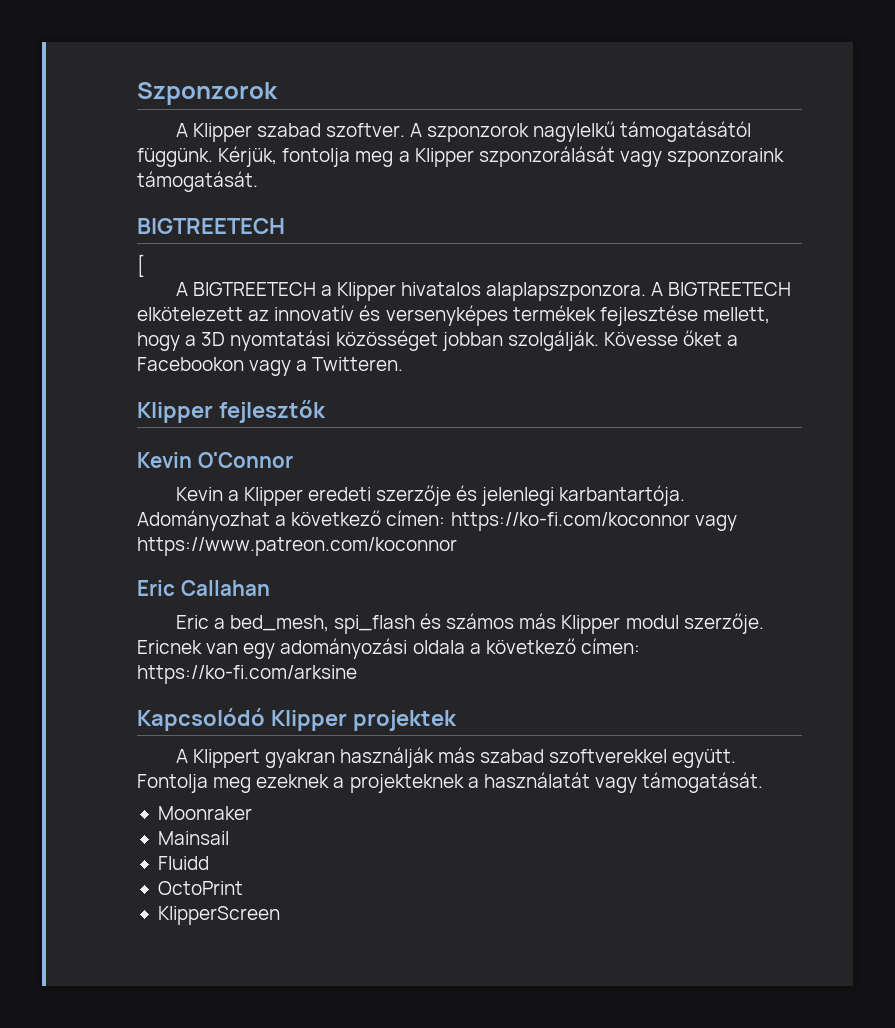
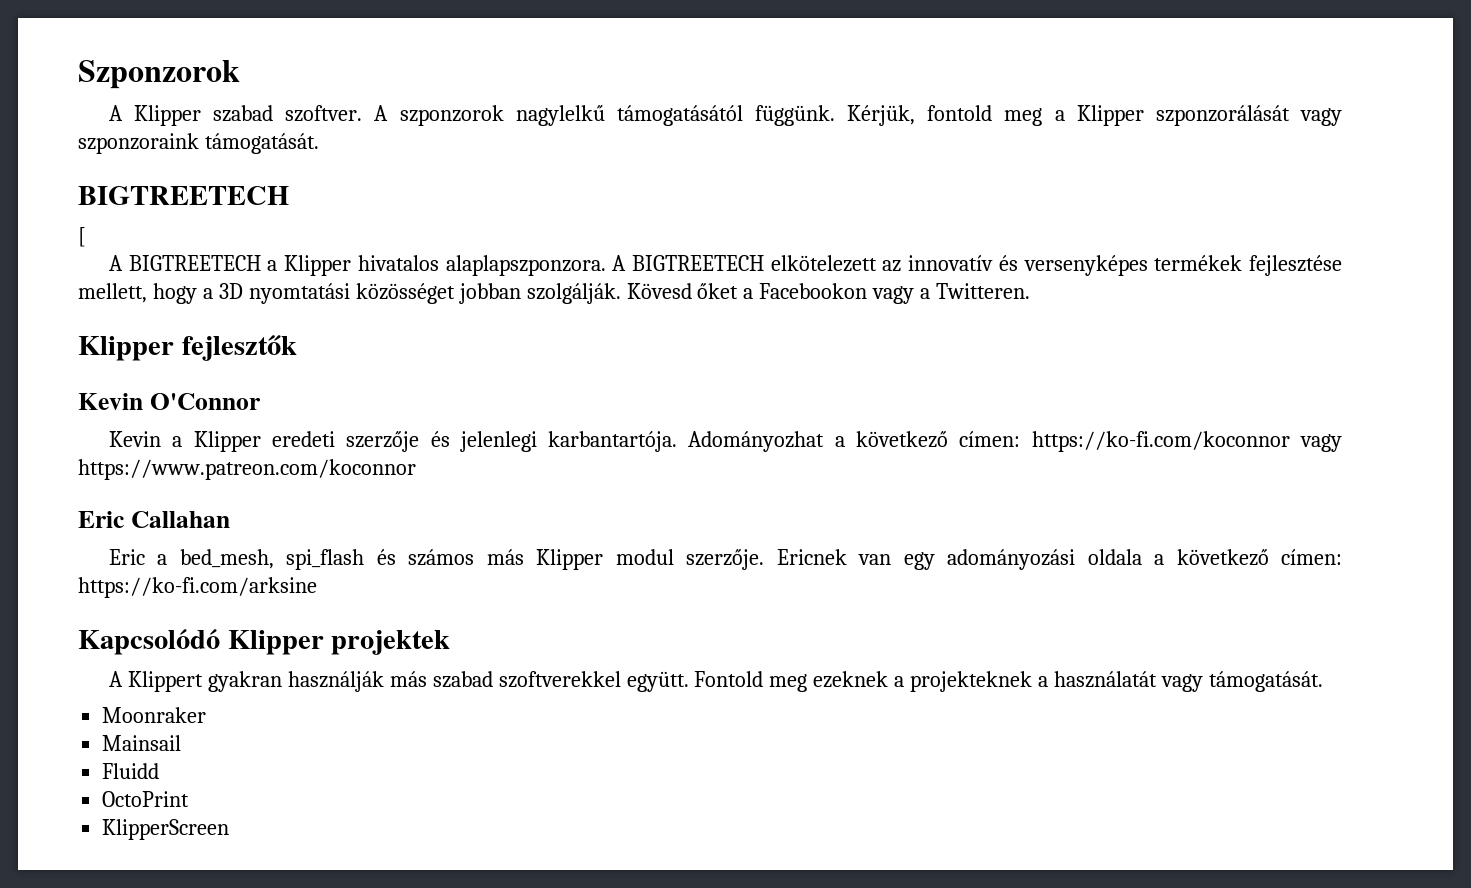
- Kérjük, fontolja meg a Klipper szponzorálását vagy szponzoraink támogatását.
+ Kérjük, fontold meg a Klipper szponzorálását vagy szponzoraink támogatását.
- Kövesse őket a Facebookon vagy a Twitteren.
+ Kövesd őket a Facebookon vagy a Twitteren.
- Fontolja meg ezeknek a projekteknek a használatát vagy támogatását.
+ Fontold meg ezeknek a projekteknek a használatát vagy támogatását.

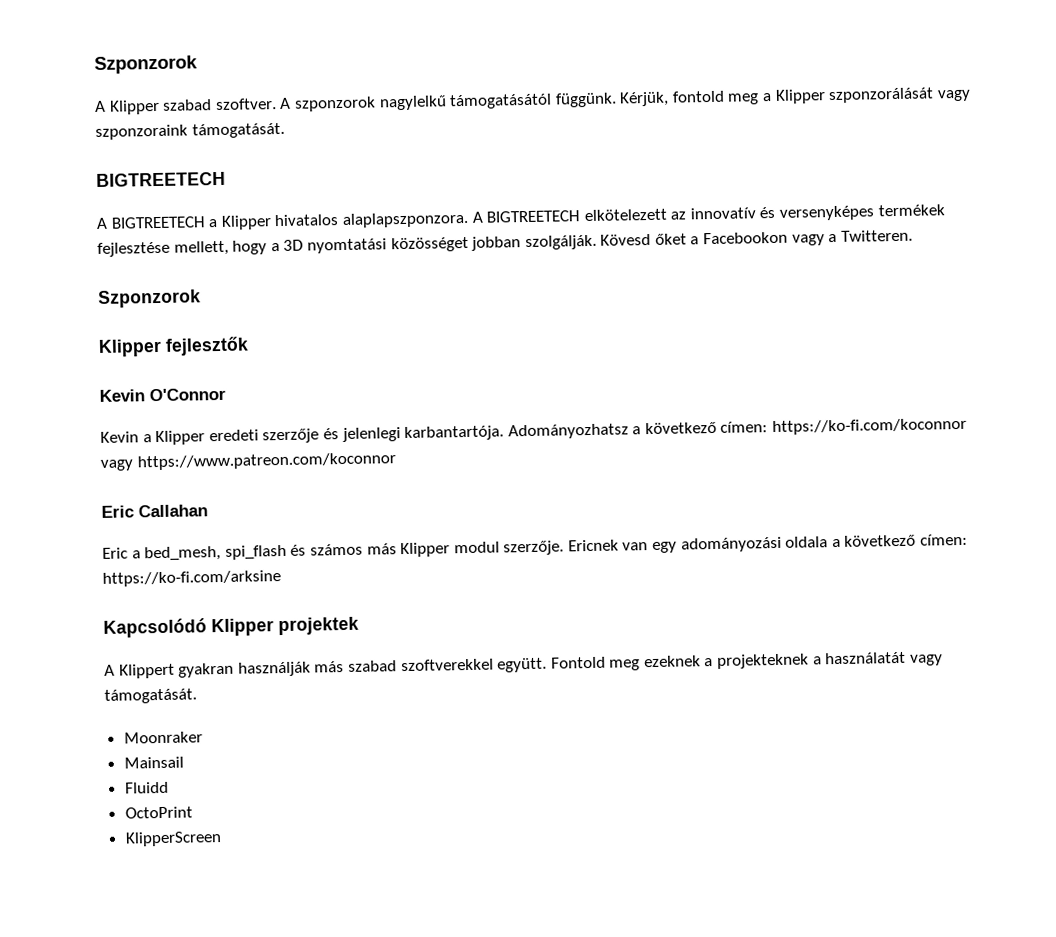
- [
  Kövesd őket a Facebookon vagy a Twitteren.
+ Szponzorok
- Adományozhat a következő címen: https://ko-fi.com/koconnor vagy https://www.patreon.com/koconnor
+ Adományozhatsz a következő címen: https://ko-fi.com/koconnor vagy https://www.patreon.com/koconnor

